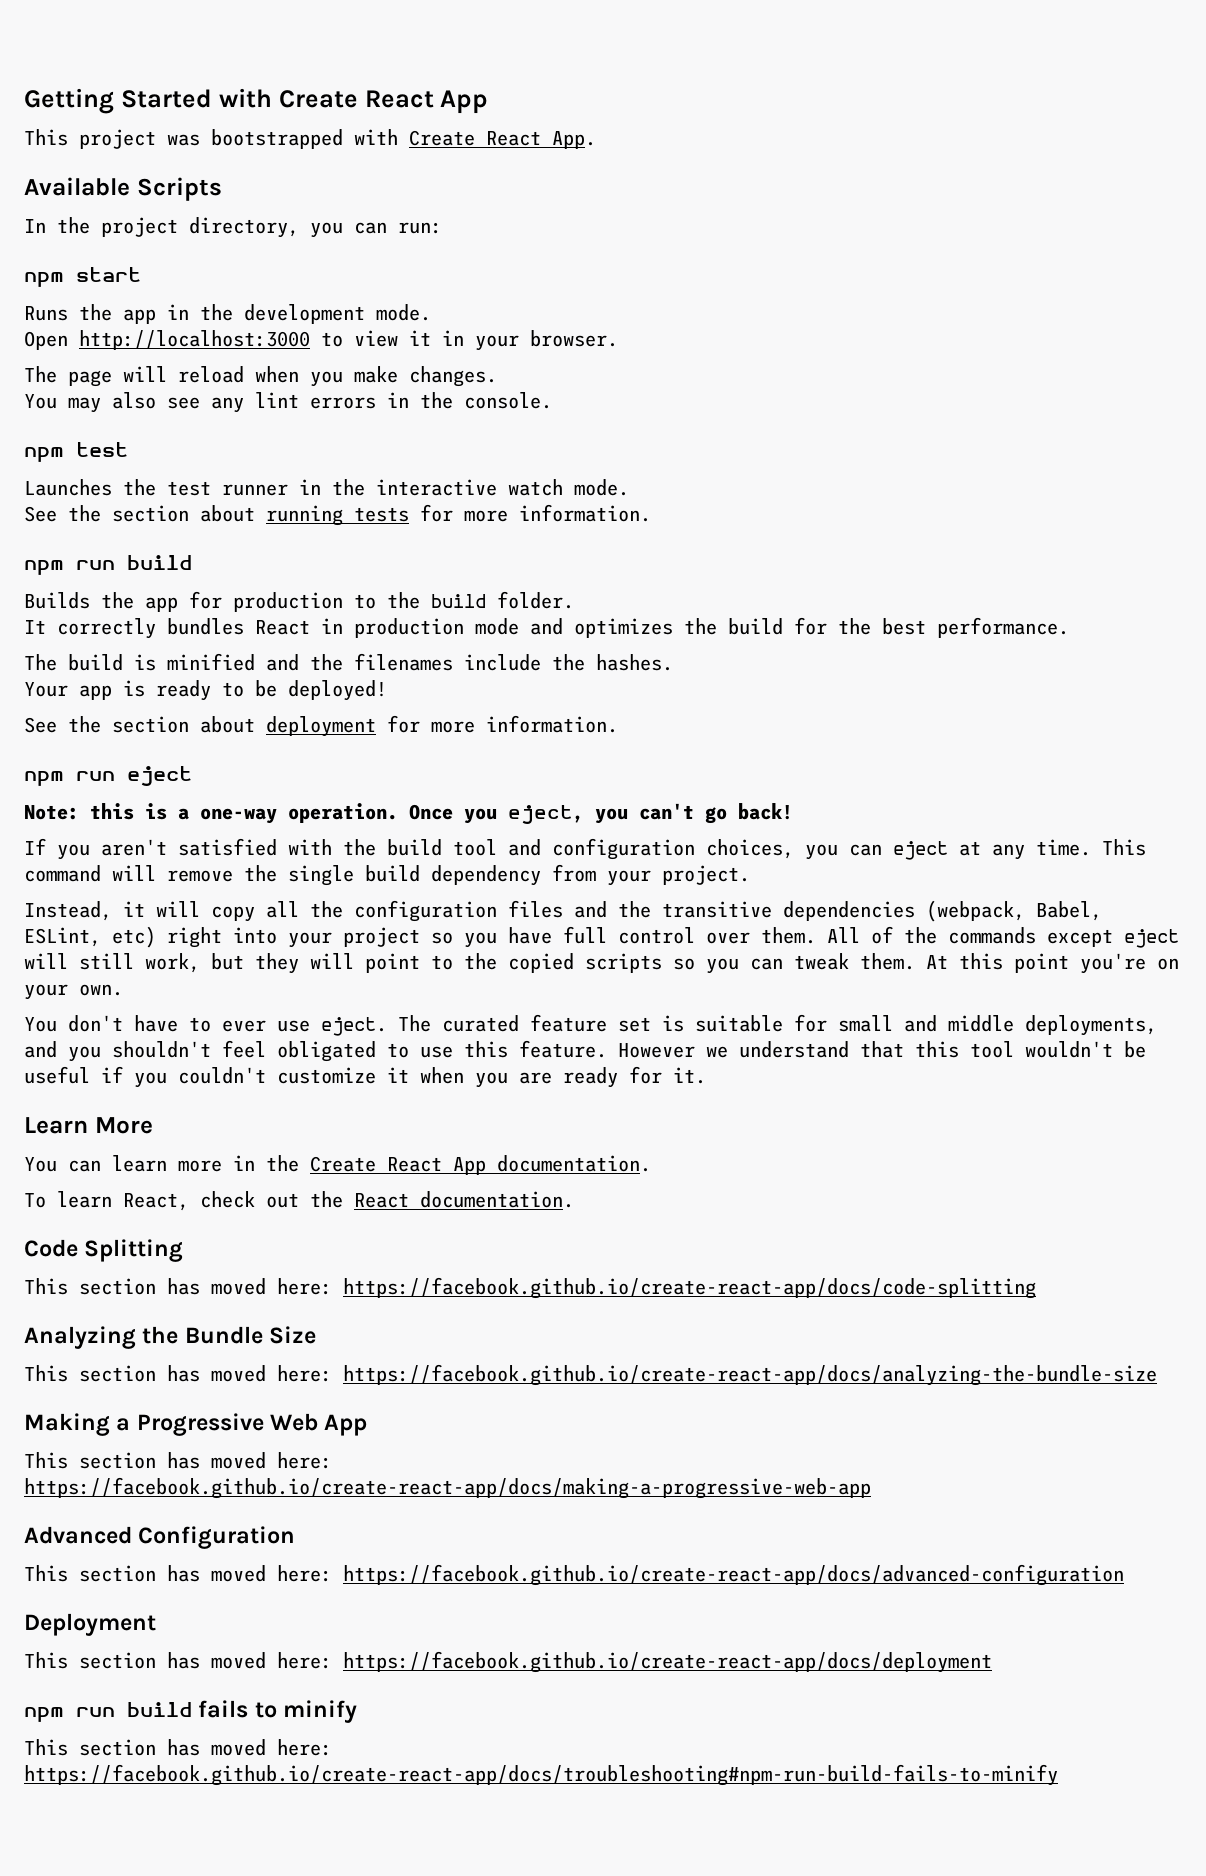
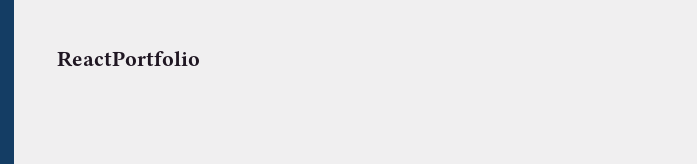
- Getting Started with Create React App
- This project was bootstrapped with Create React App.
- Available Scripts
- In the project directory, you can run:
- npm start
- Runs the app in the development mode.
- Open http://localhost:3000 to view it in your browser.
- The page will reload when you make changes.
- You may also see any lint errors in the console.
- npm test
- Launches the test runner in the interactive watch mode.
- See the section about running tests for more information.
- npm run build
- Builds the app for production to the build folder.
- It correctly bundles React in production mode and optimizes the build for the best performance.
- The build is minified and the filenames include the hashes.
- Your app is ready to be deployed!
- See the section about deployment for more information.
- npm run eject
- Note: this is a one-way operation. Once you eject, you can't go back!
- If you aren't satisfied with the build tool and configuration choices, you can eject at any time. This command will remove the single build dependency from your project.
- Instead, it will copy all the configuration files and the transitive dependencies (webpack, Babel, ESLint, etc) right into your project so you have full control over them. All of the commands except eject will still work, but they will point to the copied scripts so you can tweak them. At this point you're on your own.
- You don't have to ever use eject. The curated feature set is suitable for small and middle deployments, and you shouldn't feel obligated to use this feature. However we understand that this tool wouldn't be useful if you couldn't customize it when you are ready for it.
- Learn More
- You can learn more in the Create React App documentation.
- To learn React, check out the React documentation.
- Code Splitting
- This section has moved here: https://facebook.github.io/create-react-app/docs/code-splitting
- Analyzing the Bundle Size
- This section has moved here: https://facebook.github.io/create-react-app/docs/analyzing-the-bundle-size
- Making a Progressive Web App
- This section has moved here: https://facebook.github.io/create-react-app/docs/making-a-progressive-web-app
- Advanced Configuration
- This section has moved here: https://facebook.github.io/create-react-app/docs/advanced-configuration
- Deployment
- This section has moved here: https://facebook.github.io/create-react-app/docs/deployment
- npm run build fails to minify
- This section has moved here: https://facebook.github.io/create-react-app/docs/troubleshooting#npm-run-build-fails-to-minify
+ ReactPortfolio

